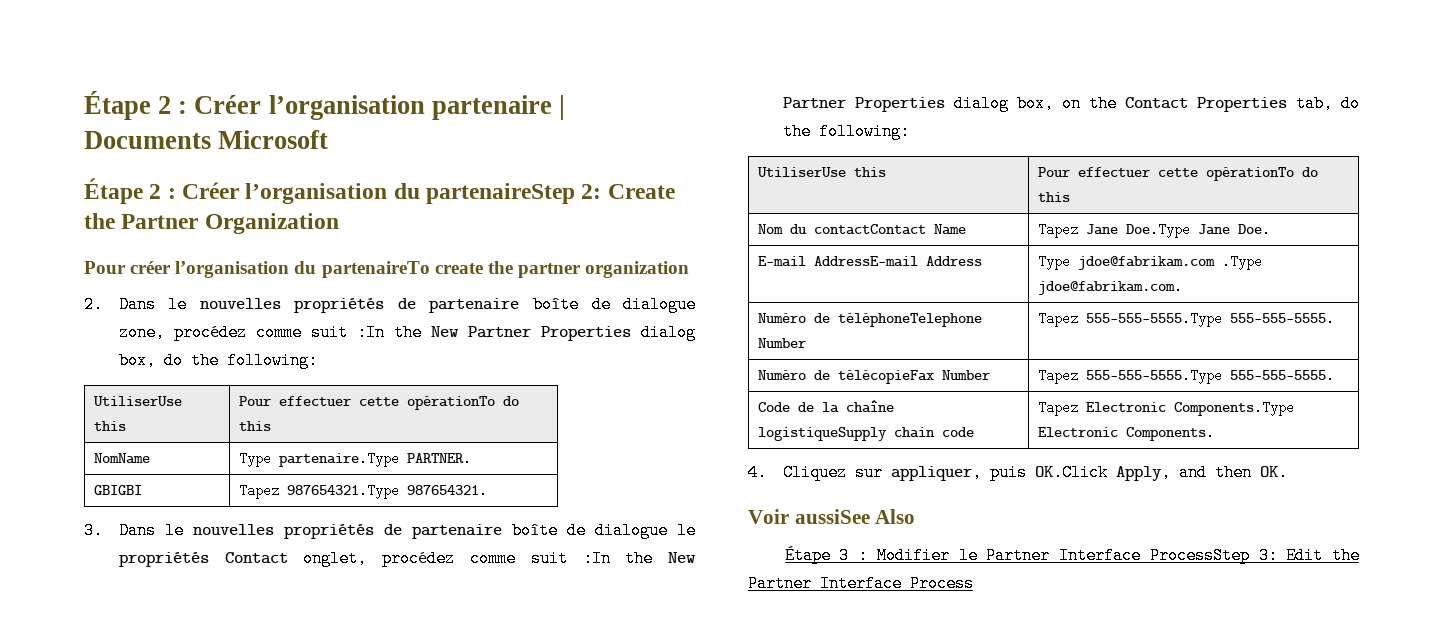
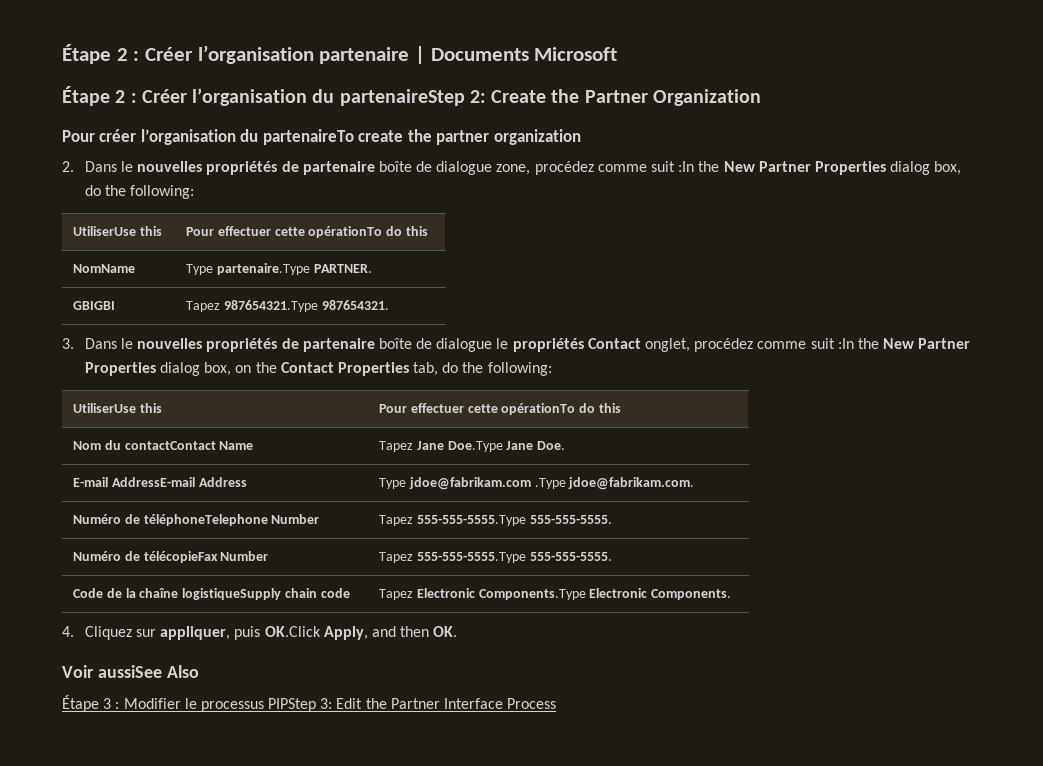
- Étape 3 : Modifier le Partner Interface ProcessStep 3: Edit the Partner Interface Process
+ Étape 3 : Modifier le processus PIPStep 3: Edit the Partner Interface Process

